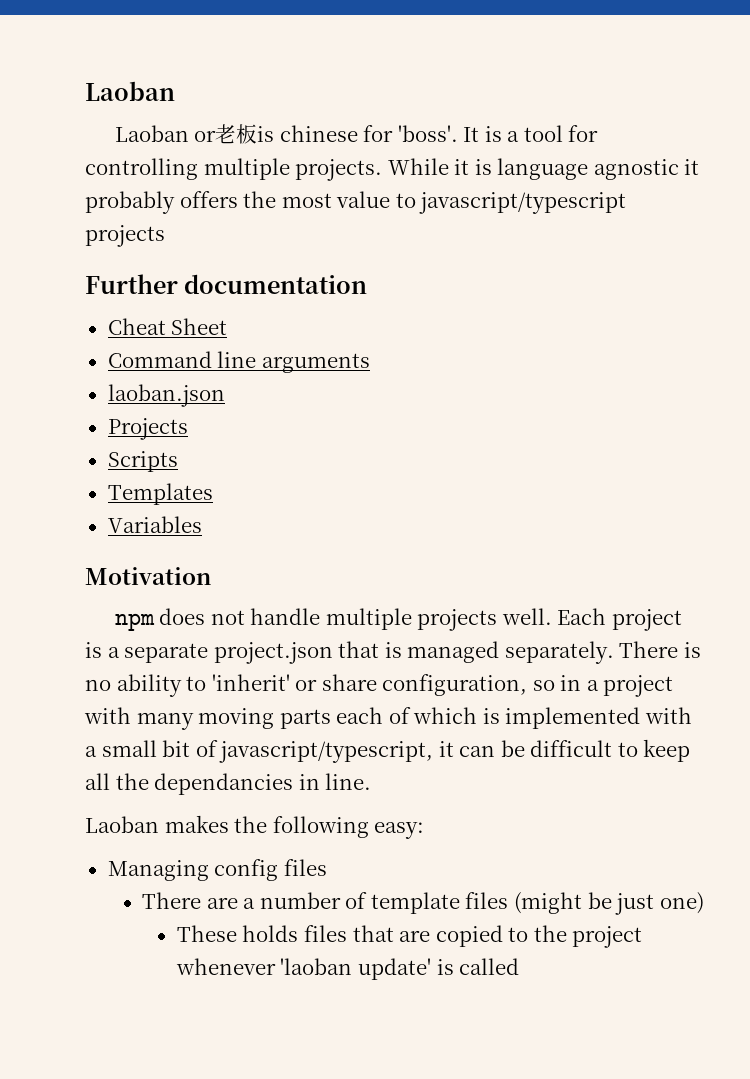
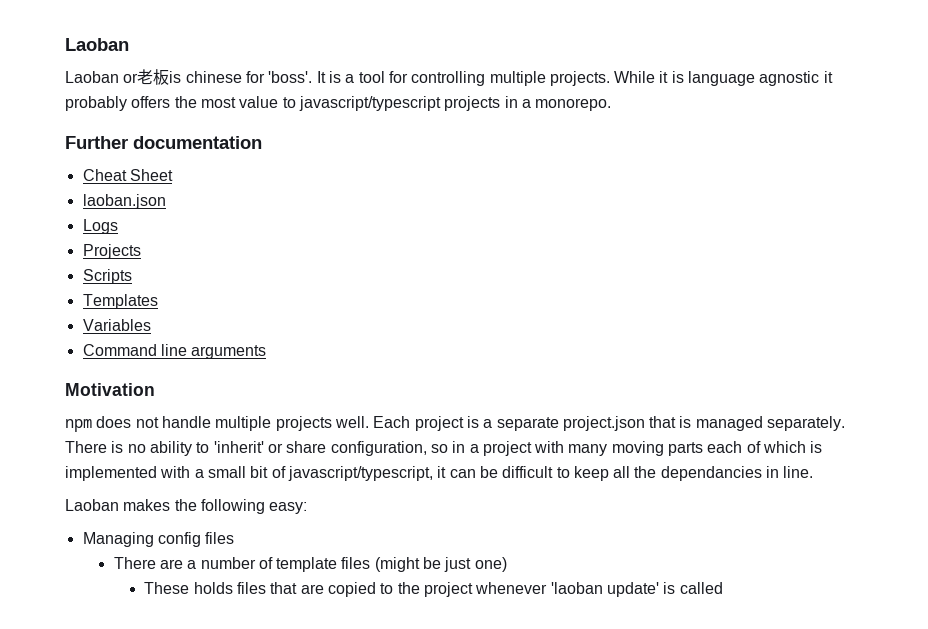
- While it is language agnostic it probably offers the most value to javascript/typescript projects
+ While it is language agnostic it probably offers the most value to javascript/typescript projects in a monorepo.
- Command line arguments
  laoban.json
+ Logs
+ Command line arguments

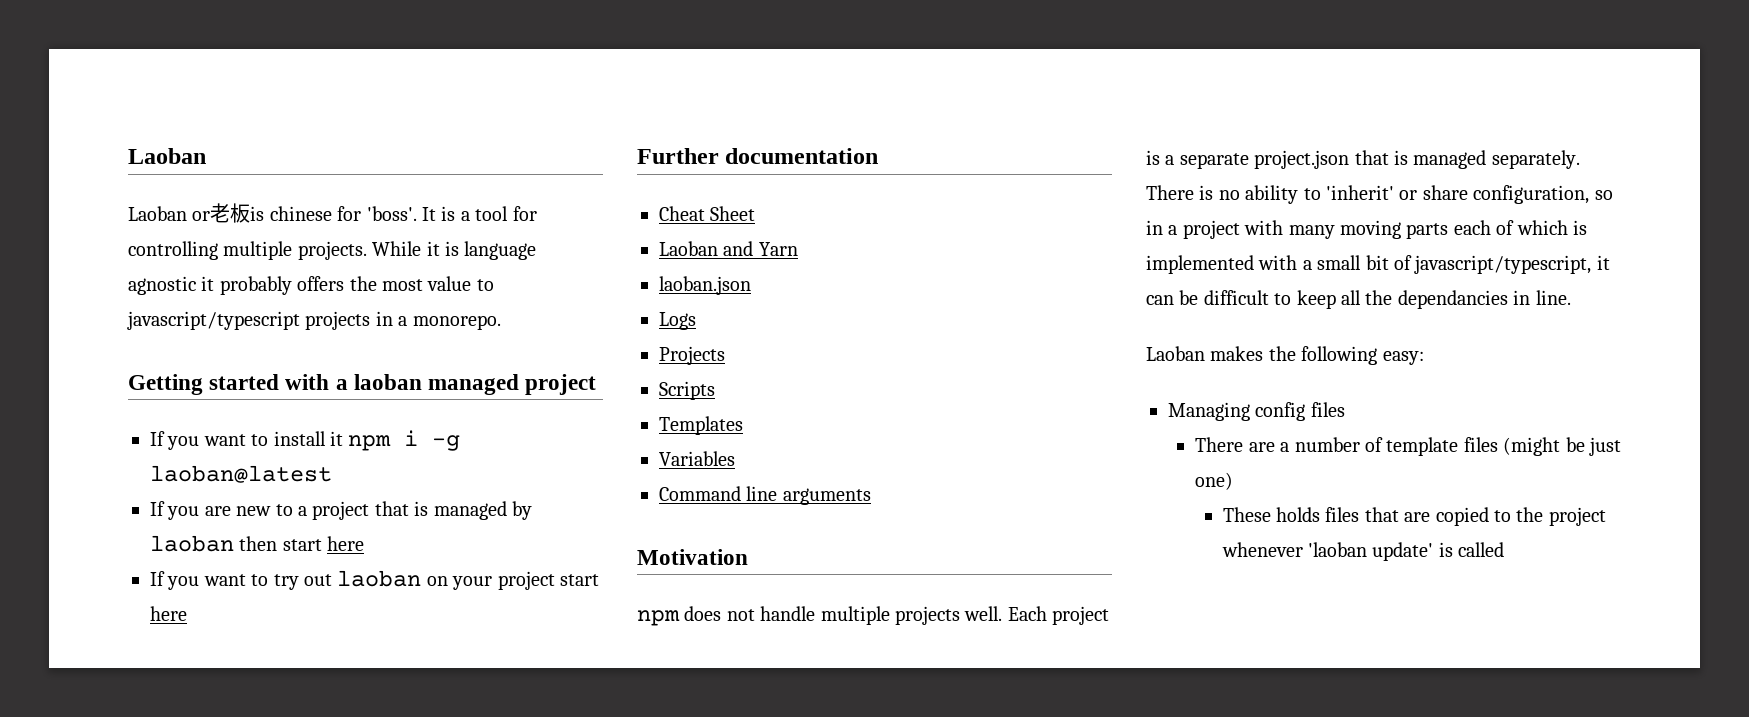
+ Getting started with a laoban managed project
+ If you want to install it npm i -g laoban@latest
+ If you are new to a project that is managed by laoban then start here
+ If you want to try out laoban on your project start here
+ Laoban and Yarn

